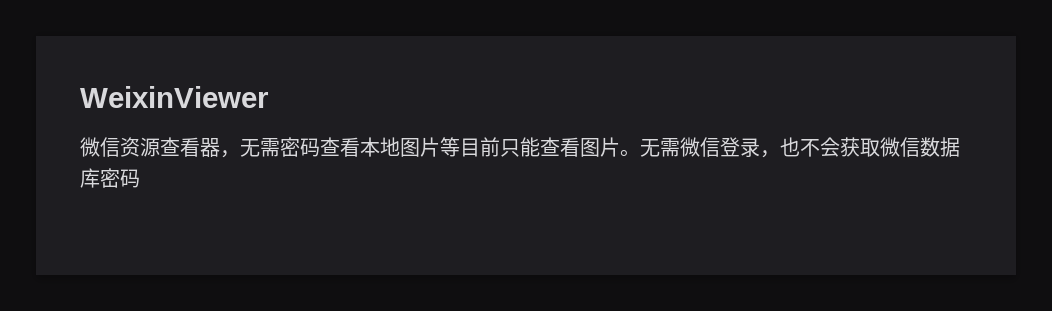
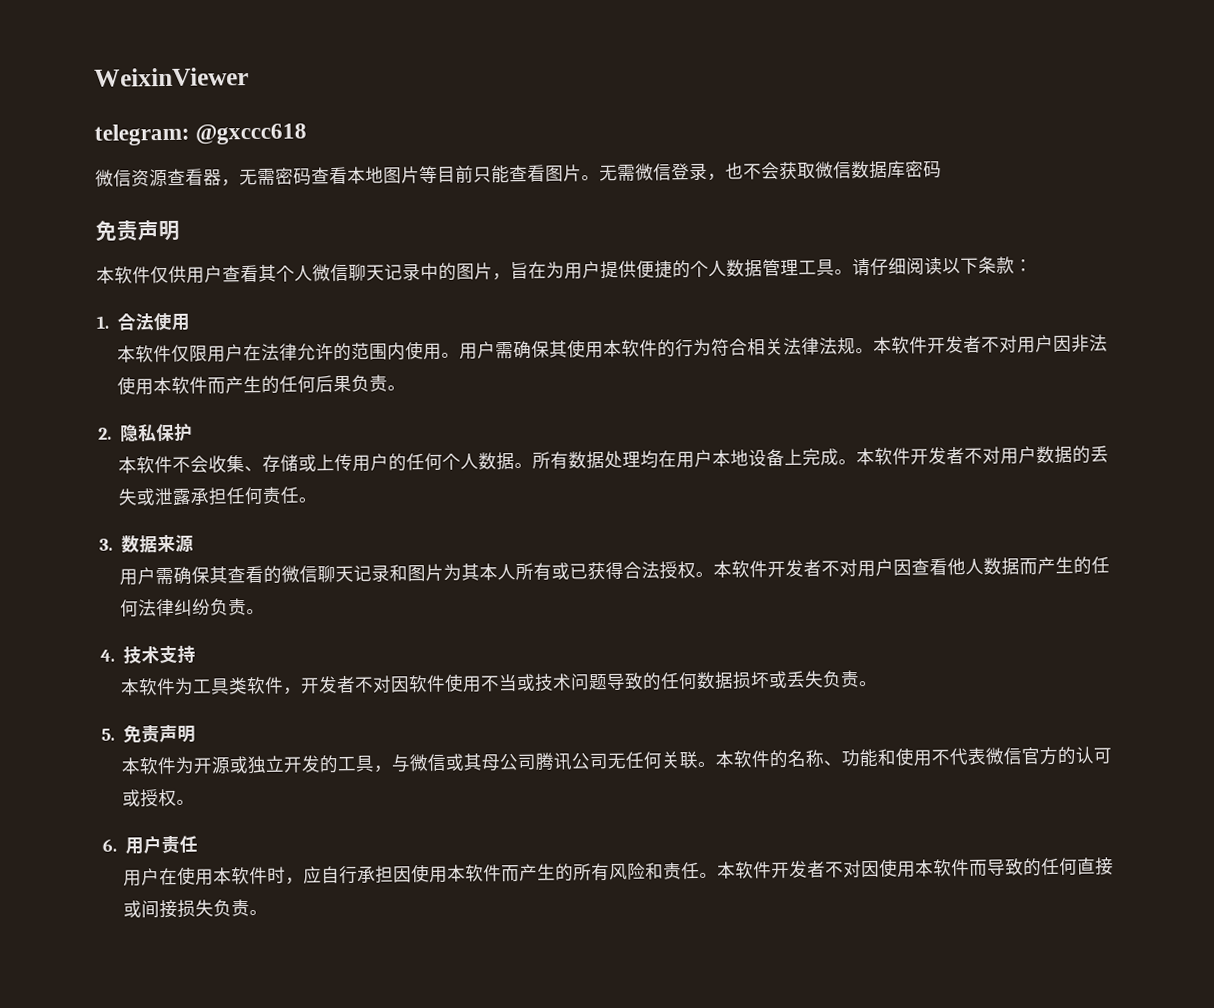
+ telegram: @gxccc618
  无需微信登录，也不会获取微信数据库密码
+ 免责声明
+ 本软件仅供用户查看其个人微信聊天记录中的图片，旨在为用户提供便捷的个人数据管理工具。请仔细阅读以下条款：
+ 1.合法使用
+ 本软件仅限用户在法律允许的范围内使用。用户需确保其使用本软件的行为符合相关法律法规。本软件开发者不对用户因非法使用本软件而产生的任何后果负责。
+ 2.隐私保护
+ 本软件不会收集、存储或上传用户的任何个人数据。所有数据处理均在用户本地设备上完成。本软件开发者不对用户数据的丢失或泄露承担任何责任。
+ 3.数据来源
+ 用户需确保其查看的微信聊天记录和图片为其本人所有或已获得合法授权。本软件开发者不对用户因查看他人数据而产生的任何法律纠纷负责。
+ 4.技术支持
+ 本软件为工具类软件，开发者不对因软件使用不当或技术问题导致的任何数据损坏或丢失负责。
+ 5.免责声明
+ 本软件为开源或独立开发的工具，与微信或其母公司腾讯公司无任何关联。本软件的名称、功能和使用不代表微信官方的认可或授权。
+ 6.用户责任
+ 用户在使用本软件时，应自行承担因使用本软件而产生的所有风险和责任。本软件开发者不对因使用本软件而导致的任何直接或间接损失负责。

